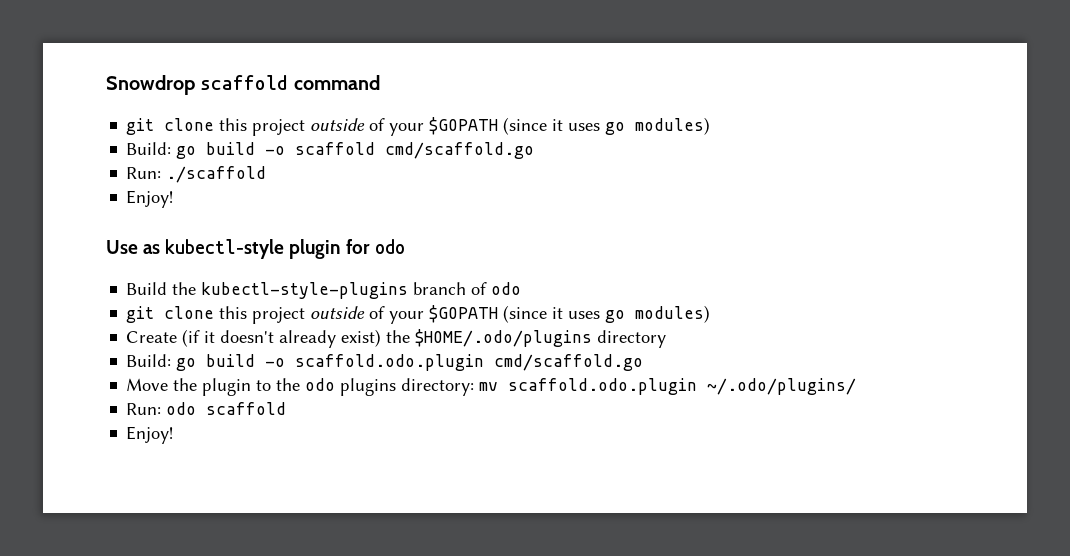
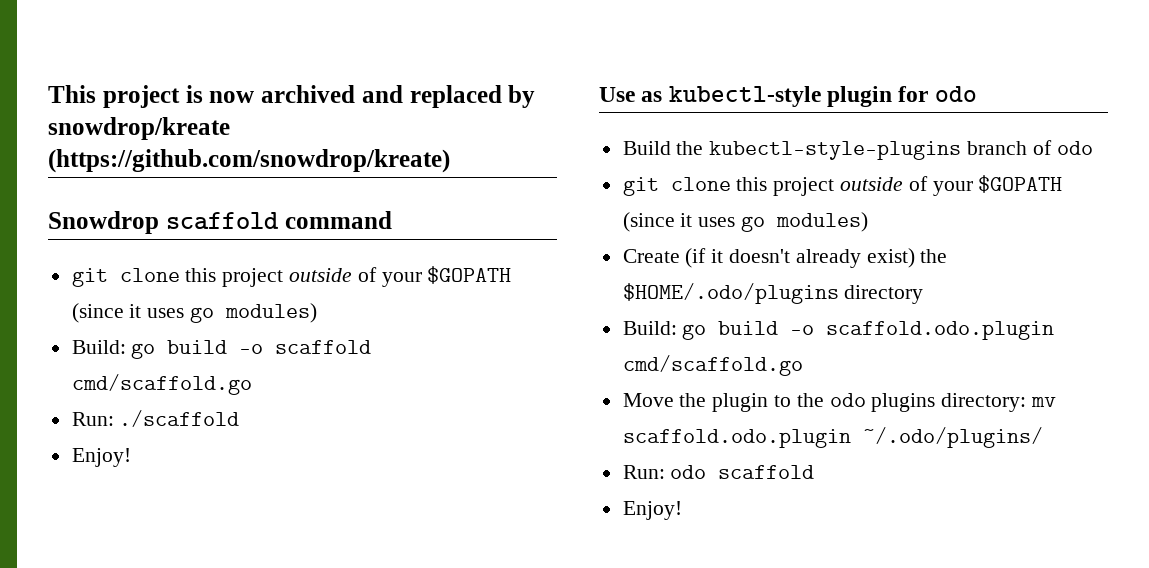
+ This project is now archived and replaced by snowdrop/kreate (https://github.com/snowdrop/kreate)

